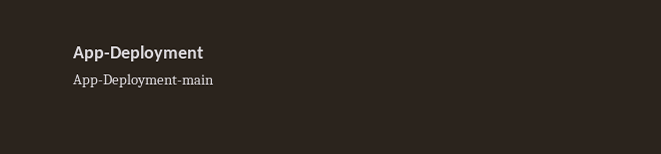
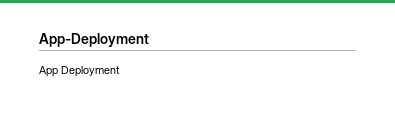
- App-Deployment-main
+ App Deployment

